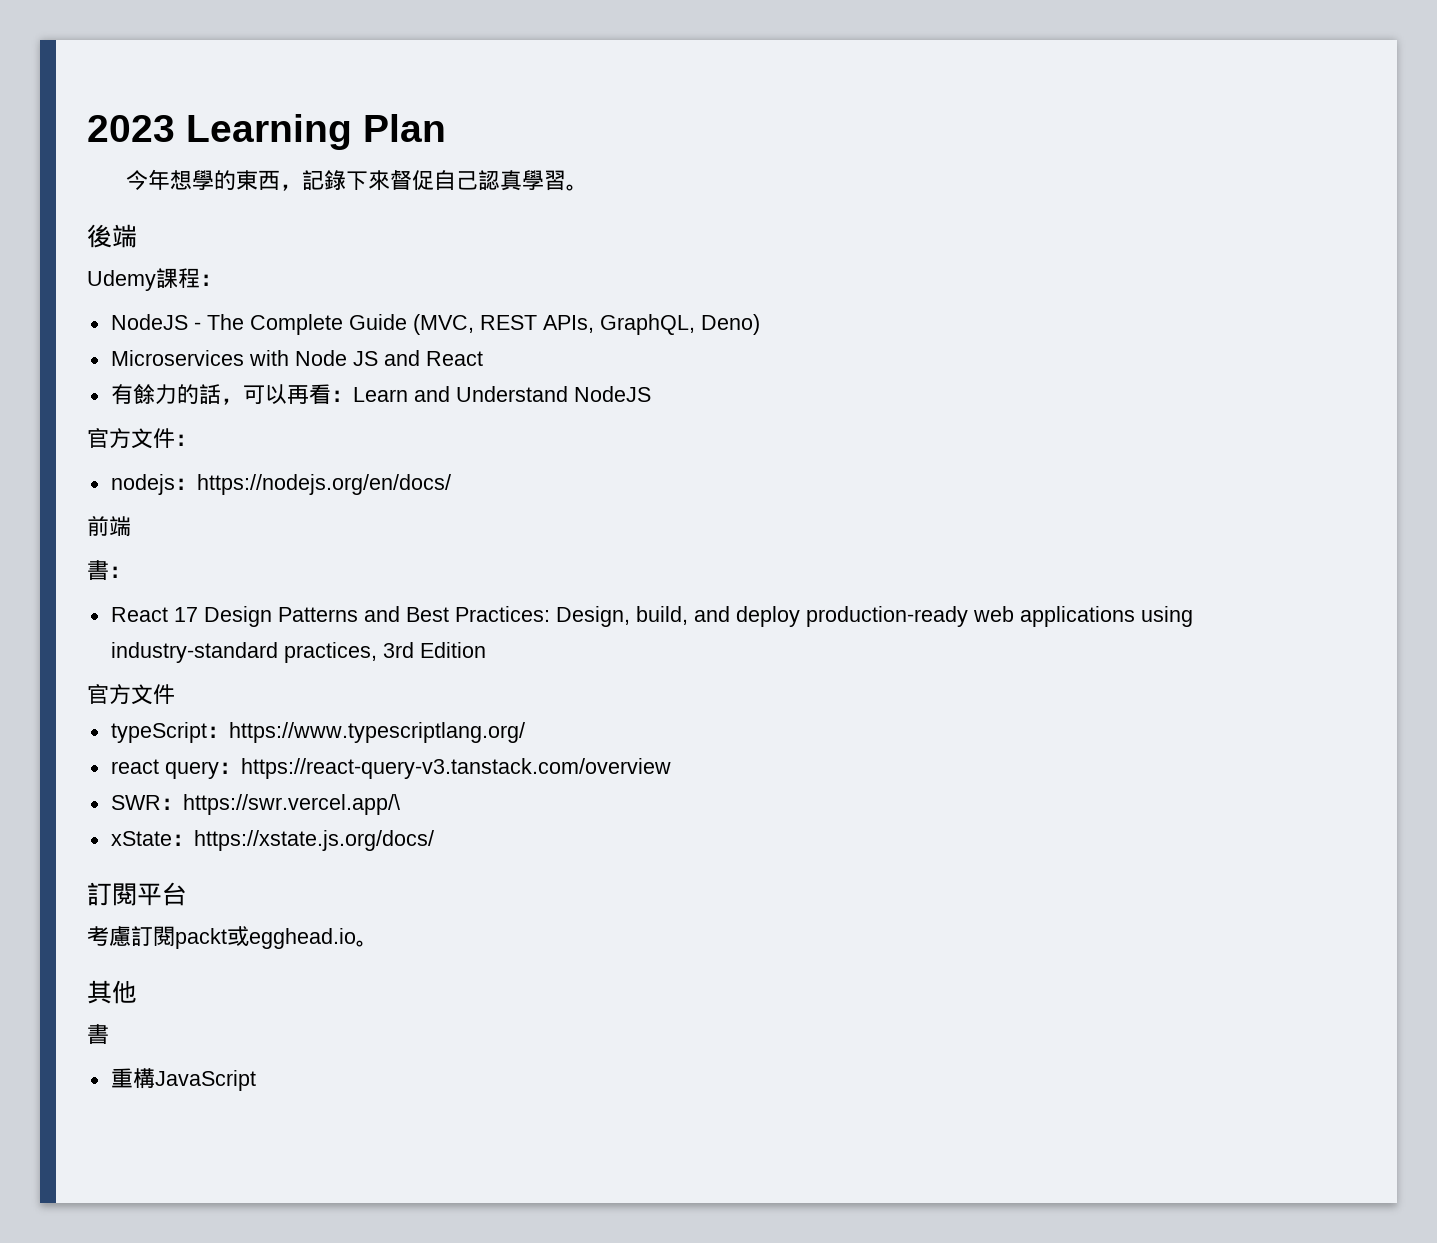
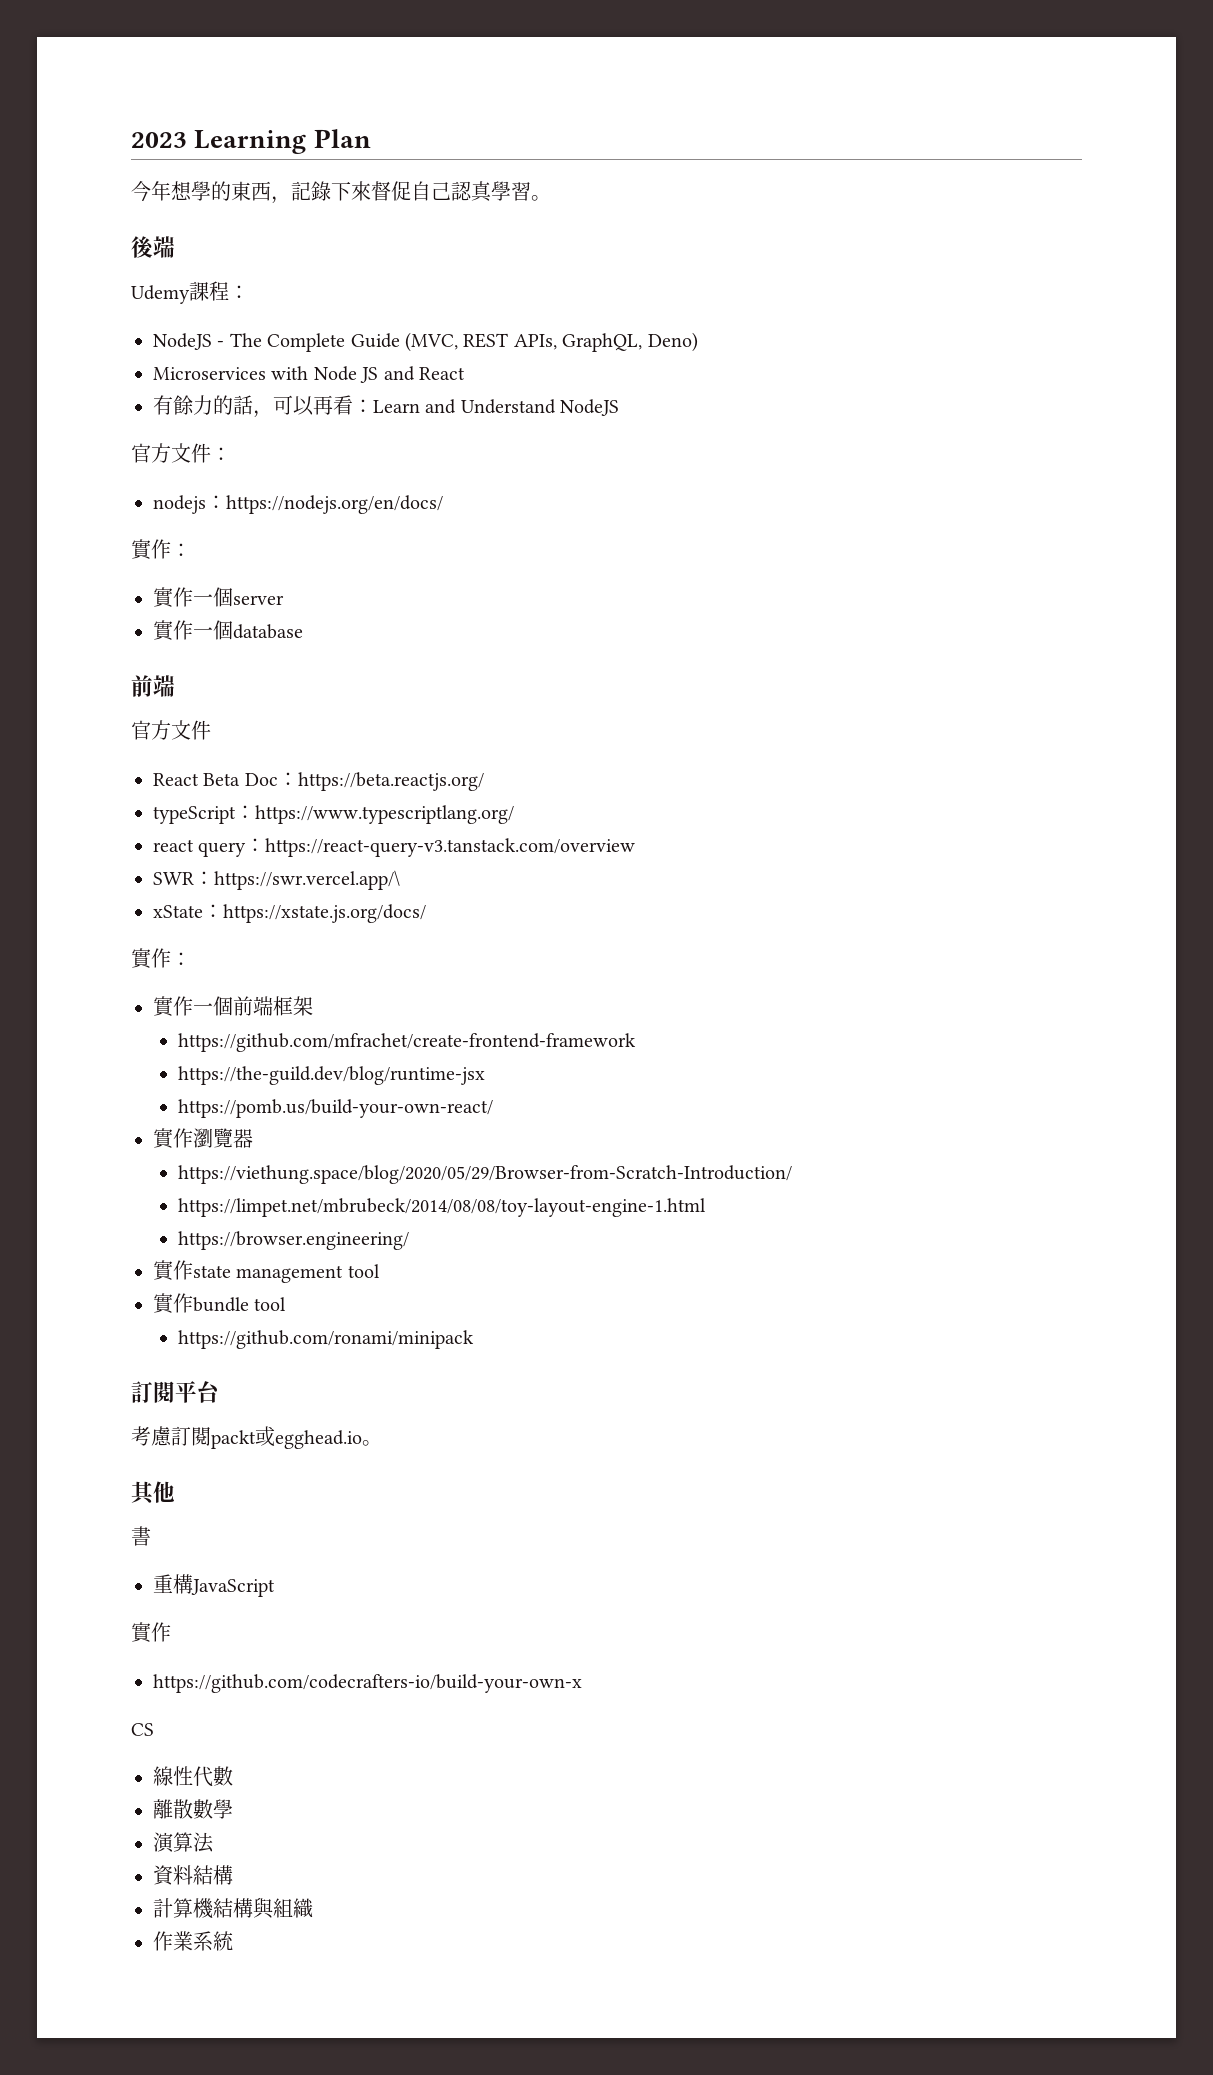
  nodejs：https://nodejs.org/en/docs/
+ 實作：
+ 實作一個server
+ 實作一個database
  前端
- 書：
- React 17 Design Patterns and Best Practices: Design, build, and deploy production-ready web applications using industry-standard practices, 3rd Edition
  官方文件
+ React Beta Doc：https://beta.reactjs.org/
  xState：https://xstate.js.org/docs/
+ 實作：
+ 實作一個前端框架
+ https://github.com/mfrachet/create-frontend-framework
+ https://the-guild.dev/blog/runtime-jsx
+ https://pomb.us/build-your-own-react/
+ 實作瀏覽器
+ https://viethung.space/blog/2020/05/29/Browser-from-Scratch-Introduction/
+ https://limpet.net/mbrubeck/2014/08/08/toy-layout-engine-1.html
+ https://browser.engineering/
+ 實作state management tool
+ 實作bundle tool
+ https://github.com/ronami/minipack
  重構JavaScript
+ 實作
+ https://github.com/codecrafters-io/build-your-own-x
+ CS
+ 線性代數
+ 離散數學
+ 演算法
+ 資料結構
+ 計算機結構與組織
+ 作業系統

